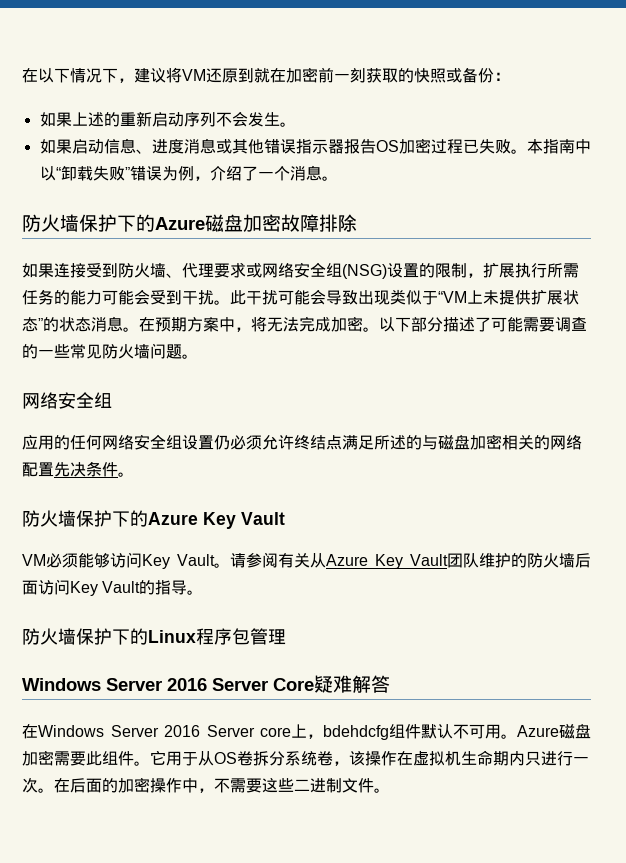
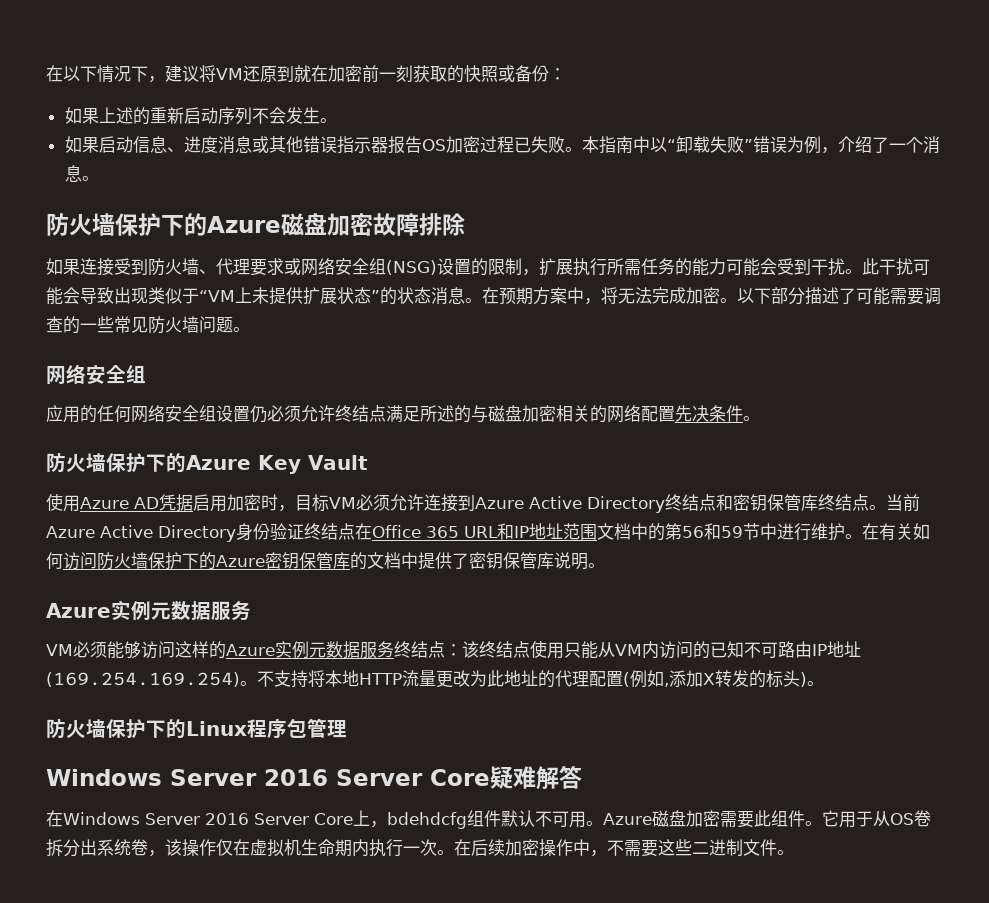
- VM必须能够访问Key Vault。请参阅有关从Azure Key Vault团队维护的防火墙后面访问Key Vault的指导。
+ 使用Azure AD凭据启用加密时，目标VM必须允许连接到Azure Active Directory终结点和密钥保管库终结点。当前Azure Active Directory身份验证终结点在Office 365 URL和IP地址范围文档中的第56和59节中进行维护。在有关如何访问防火墙保护下的Azure密钥保管库的文档中提供了密钥保管库说明。
+ Azure实例元数据服务
+ VM必须能够访问这样的Azure实例元数据服务终结点：该终结点使用只能从VM内访问的已知不可路由IP地址(169.254.169.254)。不支持将本地HTTP流量更改为此地址的代理配置(例如,添加X转发的标头)。
- 在Windows Server 2016 Server core上，bdehdcfg组件默认不可用。
+ 在Windows Server 2016 Server Core上，bdehdcfg组件默认不可用。
- 它用于从OS卷拆分系统卷，该操作在虚拟机生命期内只进行一次。
+ 它用于从OS卷拆分出系统卷，该操作仅在虚拟机生命期内执行一次。
- 在后面的加密操作中，不需要这些二进制文件。
+ 在后续加密操作中，不需要这些二进制文件。

